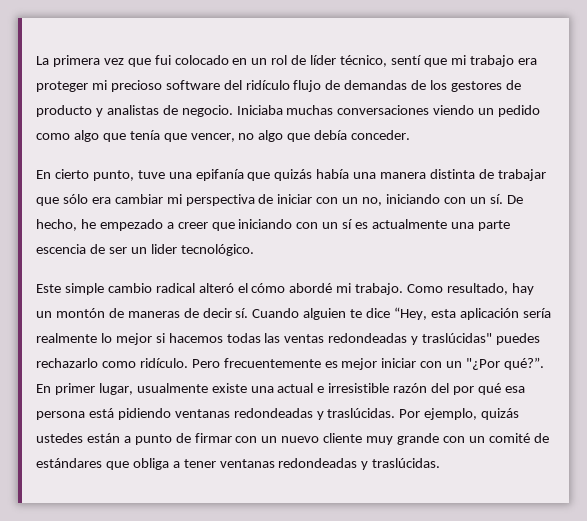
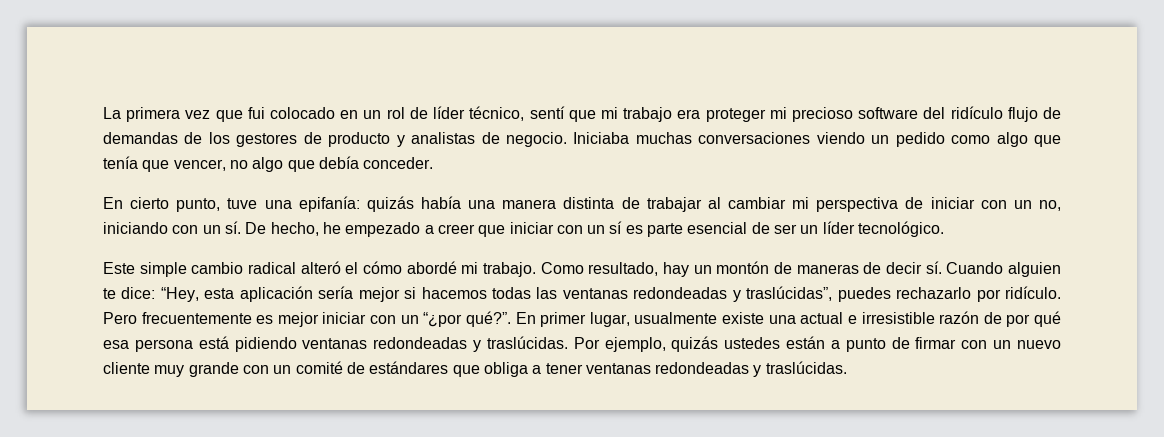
- En cierto punto, tuve una epifanía que quizás había una manera distinta de trabajar que sólo era cambiar mi perspectiva de iniciar con un no, iniciando con un sí.
+ En cierto punto, tuve una epifanía: quizás había una manera distinta de trabajar al cambiar mi perspectiva de iniciar con un no, iniciando con un sí.
- De hecho, he empezado a creer que iniciando con un sí es actualmente una parte escencia de ser un lider tecnológico.
+ De hecho, he empezado a creer que iniciar con un sí es parte esencial de ser un líder tecnológico.
- Cuando alguien te dice “Hey, esta aplicación sería realmente lo mejor si hacemos todas las ventas redondeadas y traslúcidas" puedes rechazarlo como ridículo.
+ Cuando alguien te dice: “Hey, esta aplicación sería mejor si hacemos todas las ventanas redondeadas y traslúcidas”, puedes rechazarlo por ridículo.
- Pero frecuentemente es mejor iniciar con un "¿Por qué?”.
+ Pero frecuentemente es mejor iniciar con un “¿por qué?”.
- En primer lugar, usualmente existe una actual e irresistible razón del por qué esa persona está pidiendo ventanas redondeadas y traslúcidas.
+ En primer lugar, usualmente existe una actual e irresistible razón de por qué esa persona está pidiendo ventanas redondeadas y traslúcidas.

